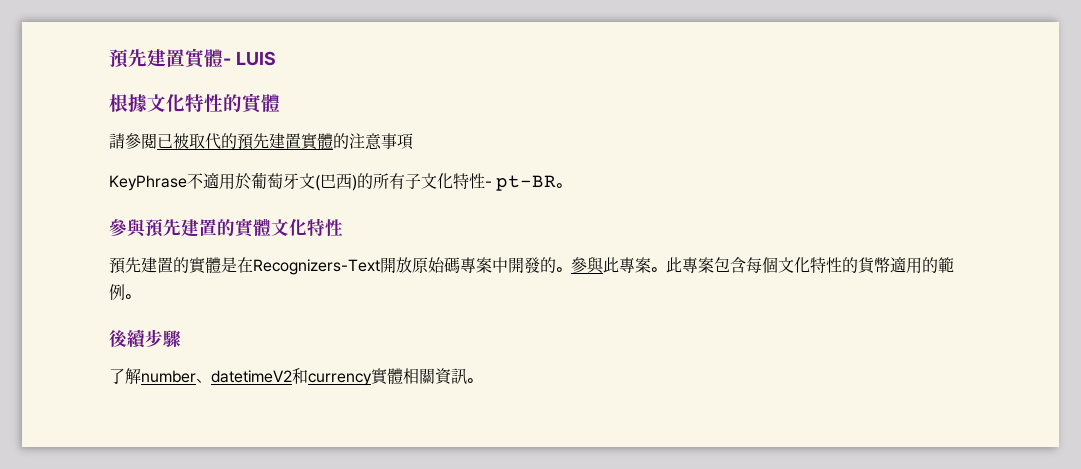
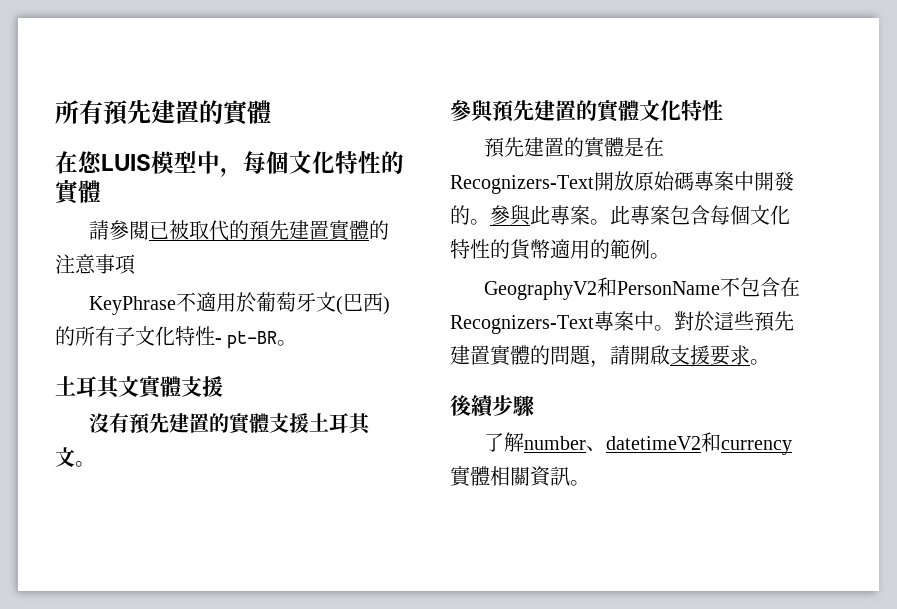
- 預先建置實體- LUIS
- 根據文化特性的實體
+ 所有預先建置的實體
+ 在您LUIS模型中，每個文化特性的實體
+ 土耳其文實體支援
+ 沒有預先建置的實體支援土耳其文。
+ GeographyV2和PersonName不包含在Recognizers-Text專案中。對於這些預先建置實體的問題，請開啟支援要求。

